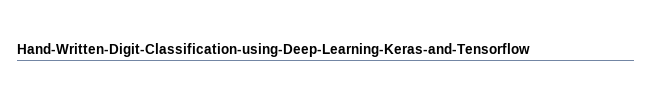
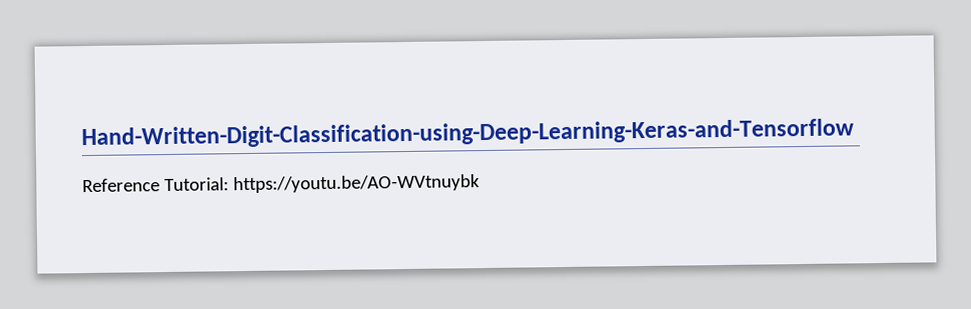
+ Reference Tutorial: https://youtu.be/AO-WVtnuybk

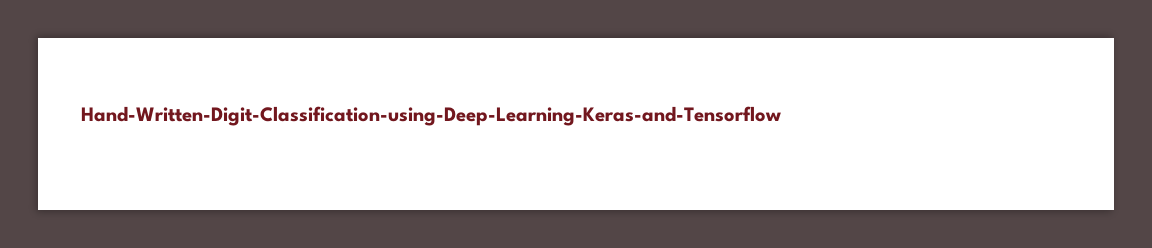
- Reference Tutorial: https://youtu.be/AO-WVtnuybk

